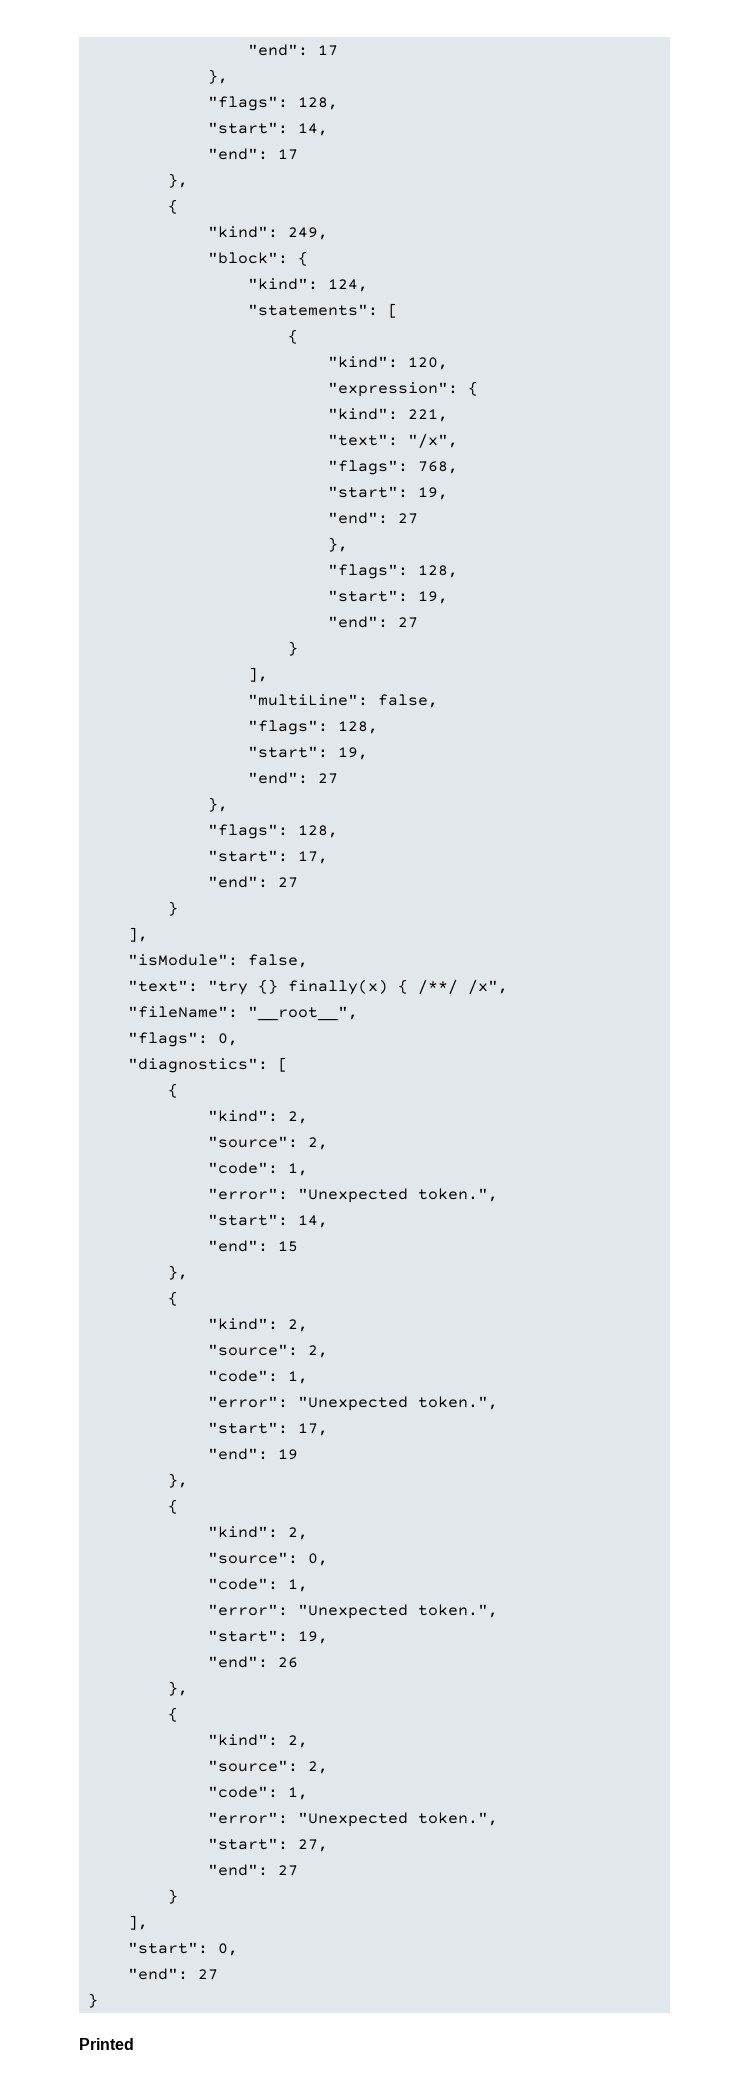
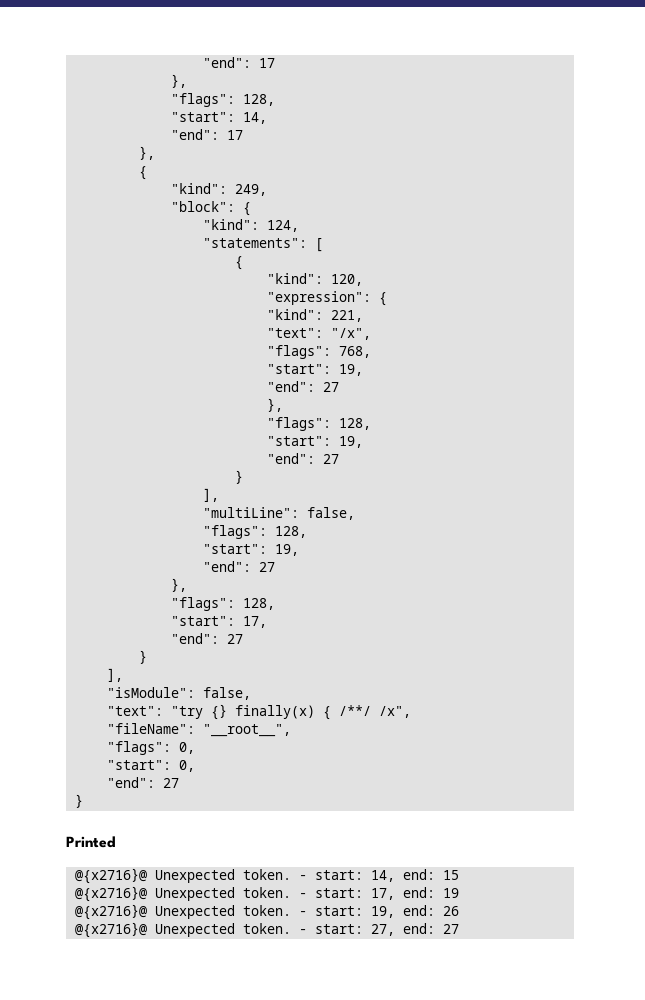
- "diagnostics": [
- {
- "kind": 2,
- "source": 2,
- "code": 1,
- "error": "Unexpected token.",
- "start": 14,
- "end": 15
- },
- {
- "kind": 2,
- "source": 2,
- "code": 1,
- "error": "Unexpected token.",
- "start": 17,
- "end": 19
- },
- {
- "kind": 2,
- "source": 0,
- "code": 1,
- "error": "Unexpected token.",
- "start": 19,
- "end": 26
- },
- {
- "kind": 2,
- "source": 2,
- "code": 1,
- "error": "Unexpected token.",
- "start": 27,
- "end": 27
- }
- ],
+ @{x2716}@ Unexpected token. - start: 14, end: 15
+ @{x2716}@ Unexpected token. - start: 17, end: 19
+ @{x2716}@ Unexpected token. - start: 19, end: 26
+ @{x2716}@ Unexpected token. - start: 27, end: 27

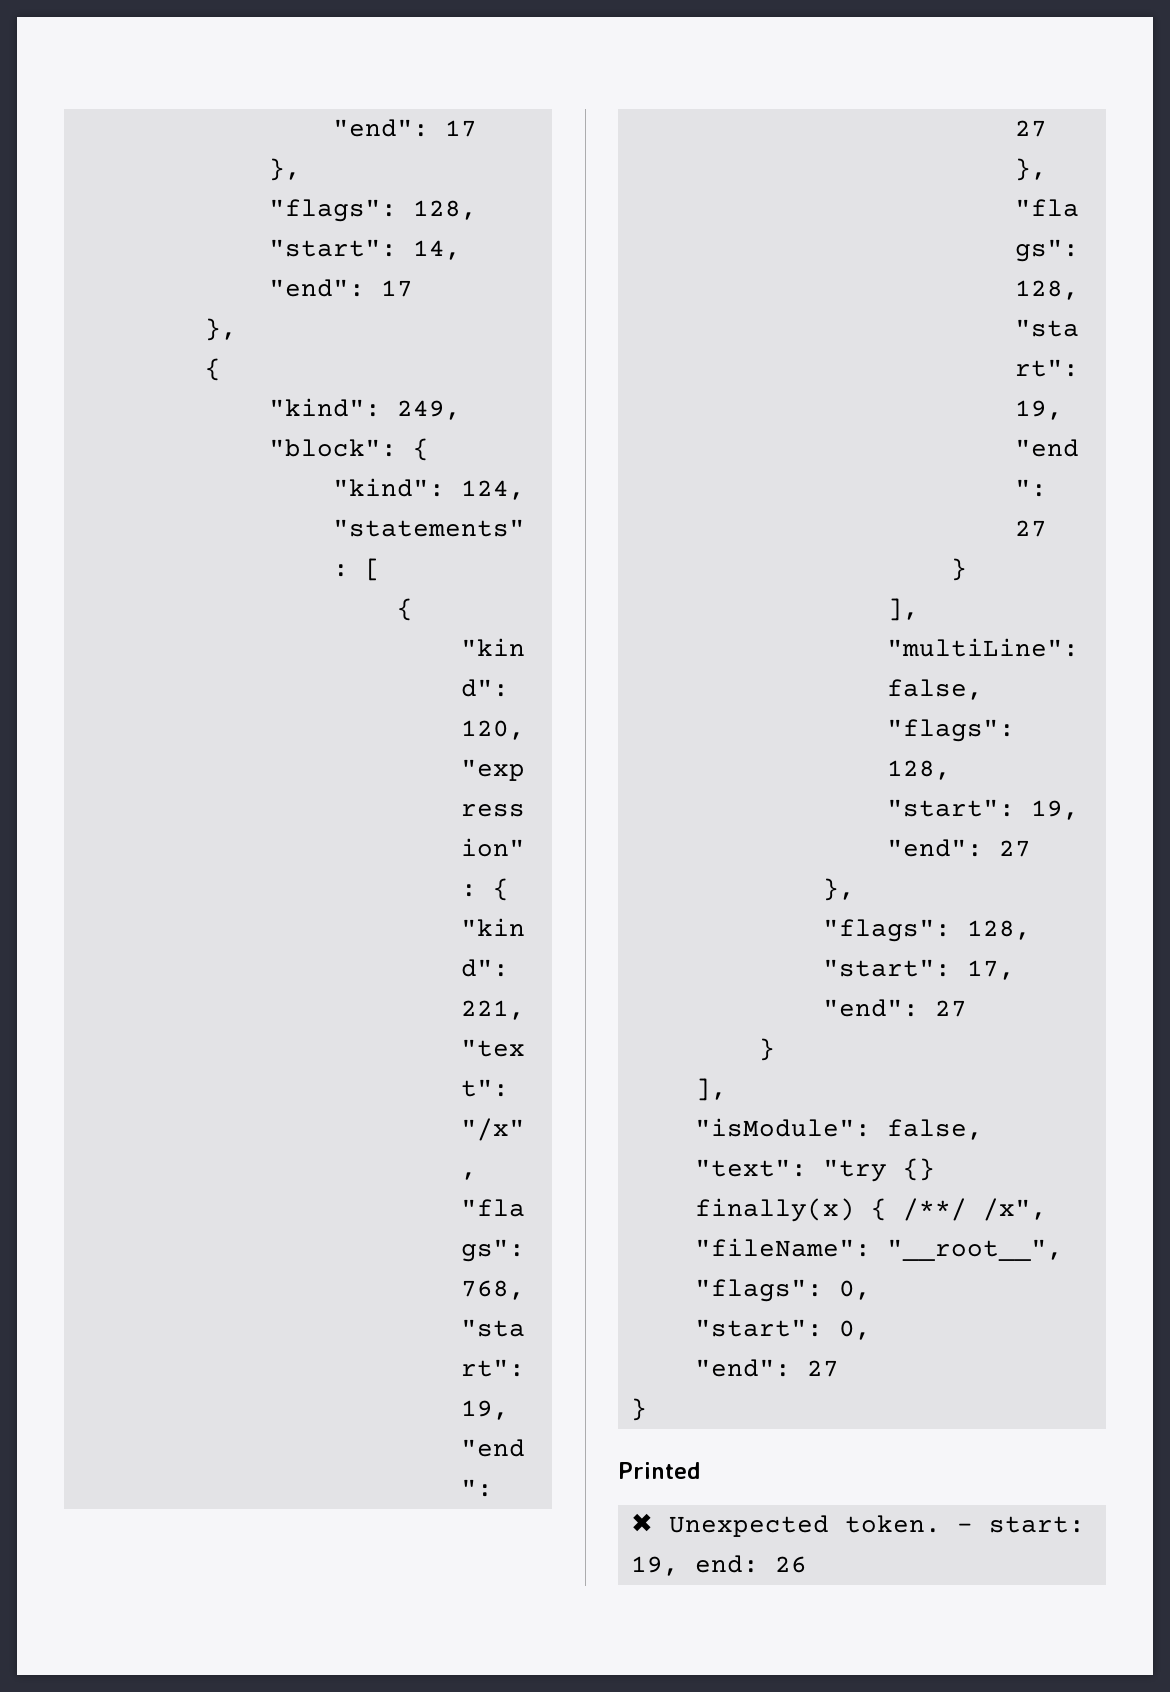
- @{x2716}@ Unexpected token. - start: 14, end: 15
- @{x2716}@ Unexpected token. - start: 17, end: 19
- @{x2716}@ Unexpected token.
+ ✖ Unexpected token.
- @{x2716}@ Unexpected token. - start: 27, end: 27

